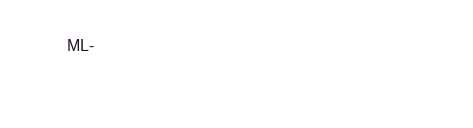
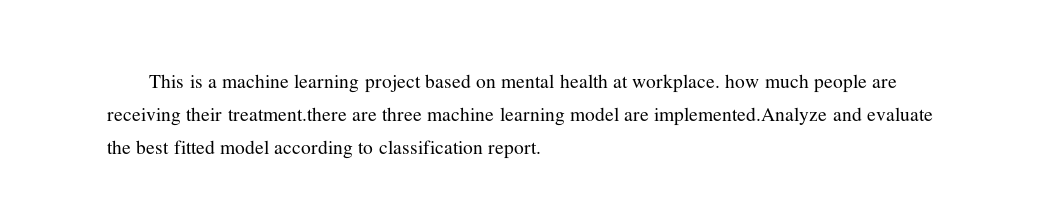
- ML-
+ This is a machine learning project based on mental health at workplace. how much people are receiving their treatment.there are three machine learning model are implemented.Analyze and evaluate the best fitted model according to classification report.

